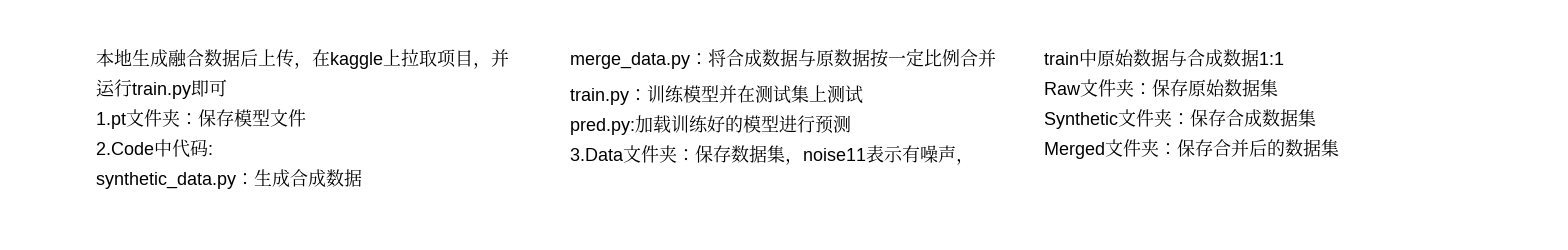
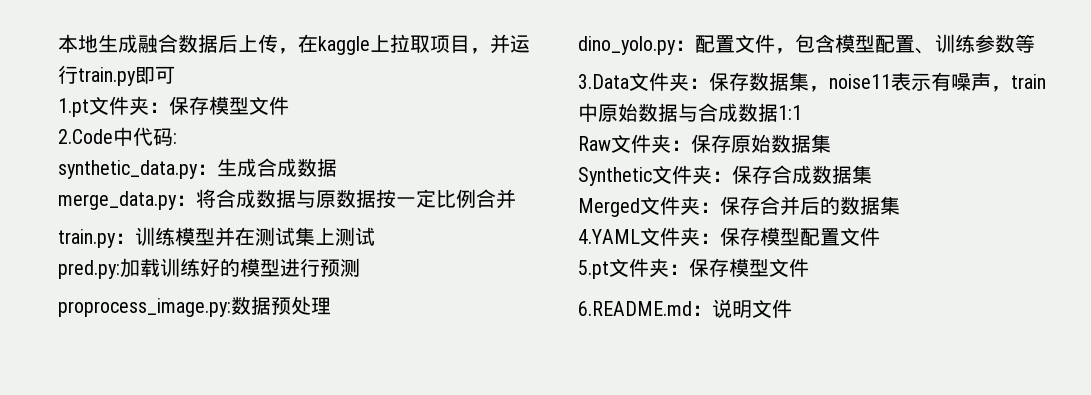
+ proprocess_image.py:数据预处理
+ dino_yolo.py：配置文件，包含模型配置、训练参数等
+ 4.YAML文件夹：保存模型配置文件
+ 5.pt文件夹：保存模型文件
+ 6.README.md：说明文件

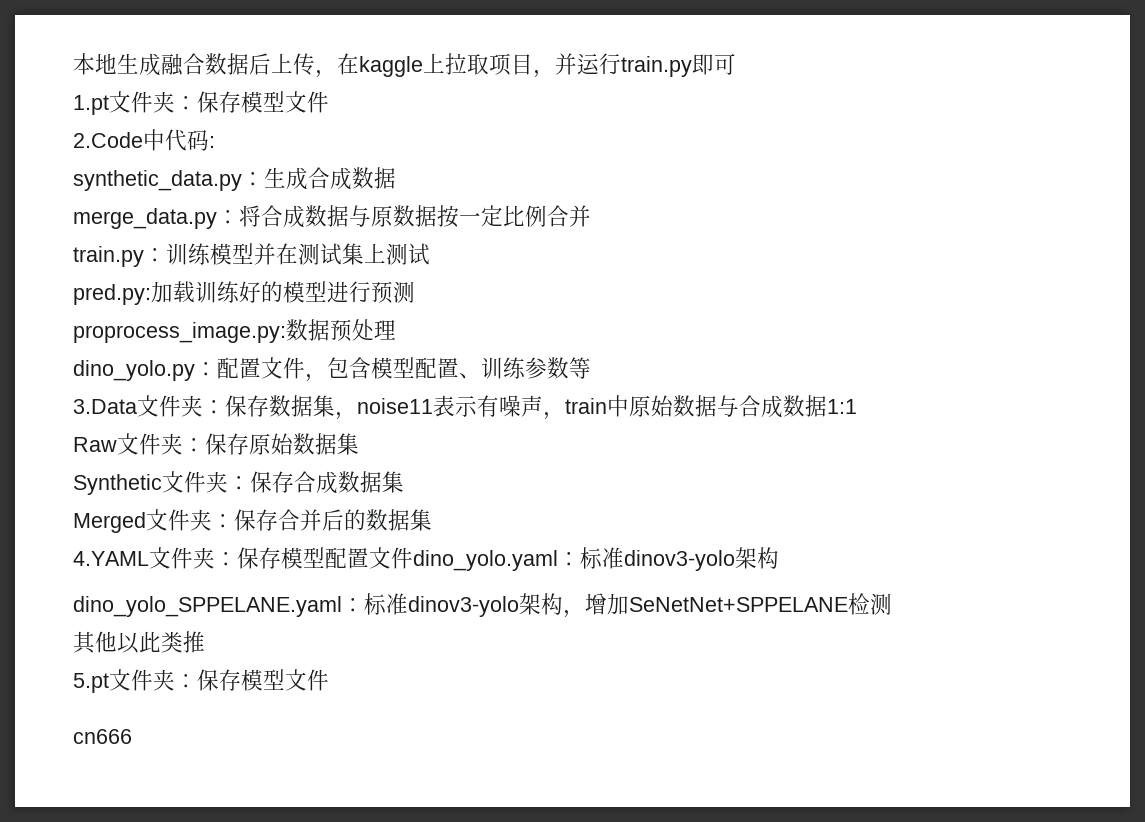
- 4.YAML文件夹：保存模型配置文件
+ 4.YAML文件夹：保存模型配置文件dino_yolo.yaml：标准dinov3-yolo架构
+ dino_yolo_SPPELANE.yaml：标准dinov3-yolo架构，增加SeNetNet+SPPELANE检测
+ 其他以此类推
- 6.README.md：说明文件
+ cn666

